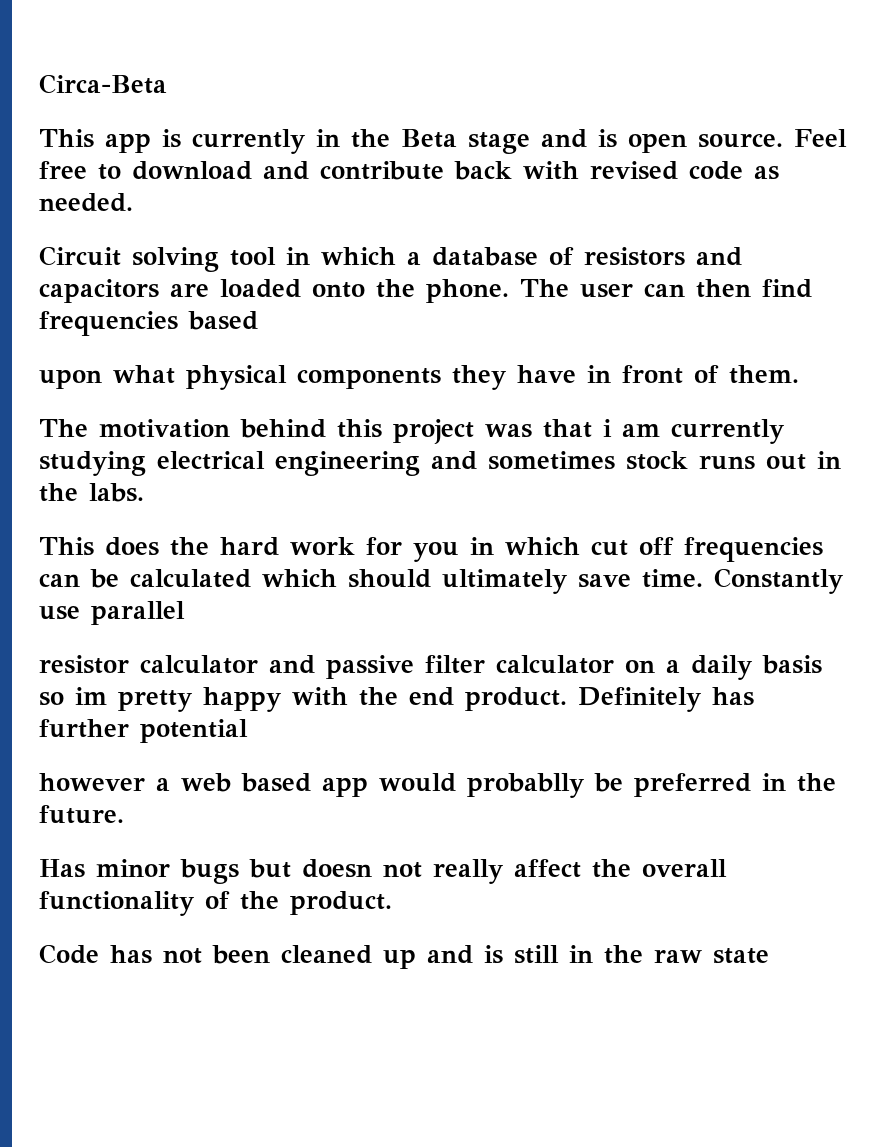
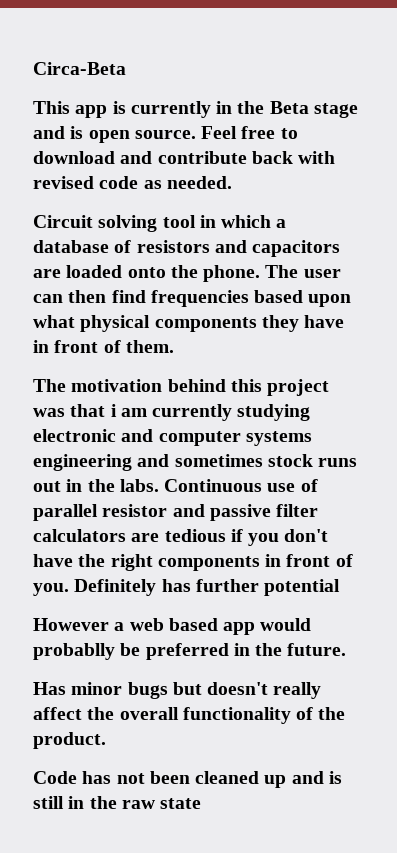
- The user can then find frequencies based
- upon what physical components they have in front of them.
+ The user can then find frequencies based upon what physical components they have in front of them.
- The motivation behind this project was that i am currently studying electrical engineering and sometimes stock runs out in the labs.
- This does the hard work for you in which cut off frequencies can be calculated which should ultimately save time. Constantly use parallel
- resistor calculator and passive filter calculator on a daily basis so im pretty happy with the end product.
+ The motivation behind this project was that i am currently studying electronic and computer systems engineering and sometimes stock runs out in the labs. Continuous use of parallel resistor and passive filter calculators are tedious if you don't have the right components in front of you.
- however a web based app would probablly be preferred in the future.
+ However a web based app would probablly be preferred in the future.
- Has minor bugs but doesn not really affect the overall functionality of the product.
+ Has minor bugs but doesn't really affect the overall functionality of the product.

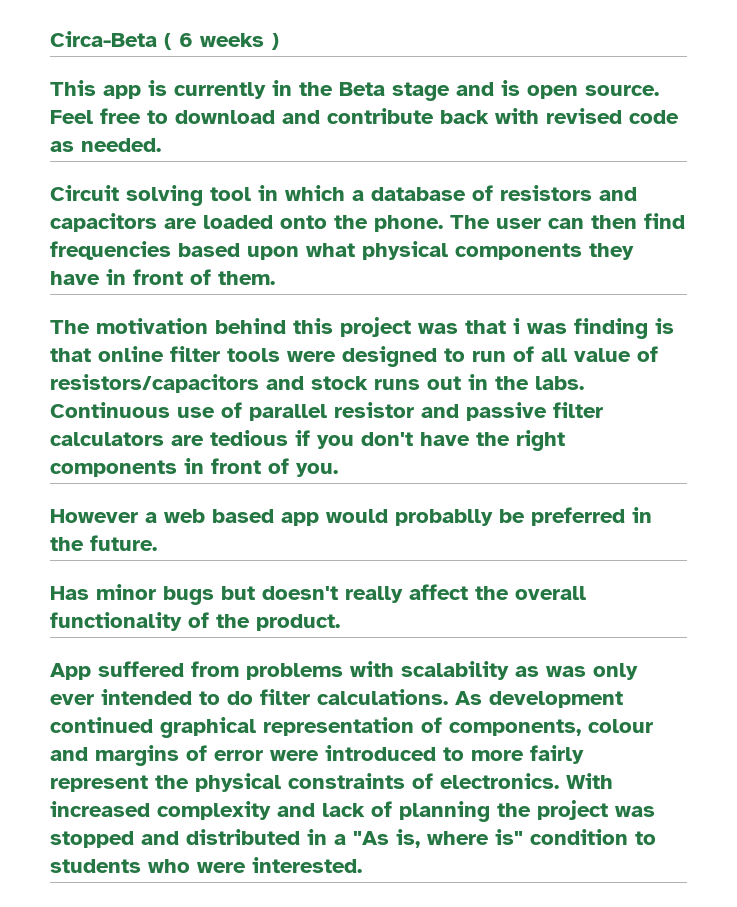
- Circa-Beta
+ Circa-Beta ( 6 weeks )
- The motivation behind this project was that i am currently studying electronic and computer systems engineering and sometimes stock runs out in the labs.
+ The motivation behind this project was that i was finding is that online filter tools were designed to run of all value of resistors/capacitors and stock runs out in the labs.
- Definitely has further potential
- Code has not been cleaned up and is still in the raw state
+ App suffered from problems with scalability as was only ever intended to do filter calculations. As development continued graphical representation of components, colour and margins of error were introduced to more fairly represent the physical constraints of electronics. With increased complexity and lack of planning the project was stopped and distributed in a "As is, where is" condition to students who were interested.

